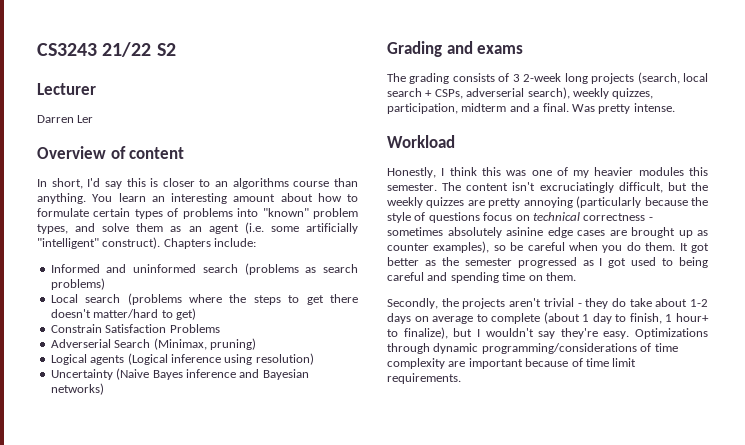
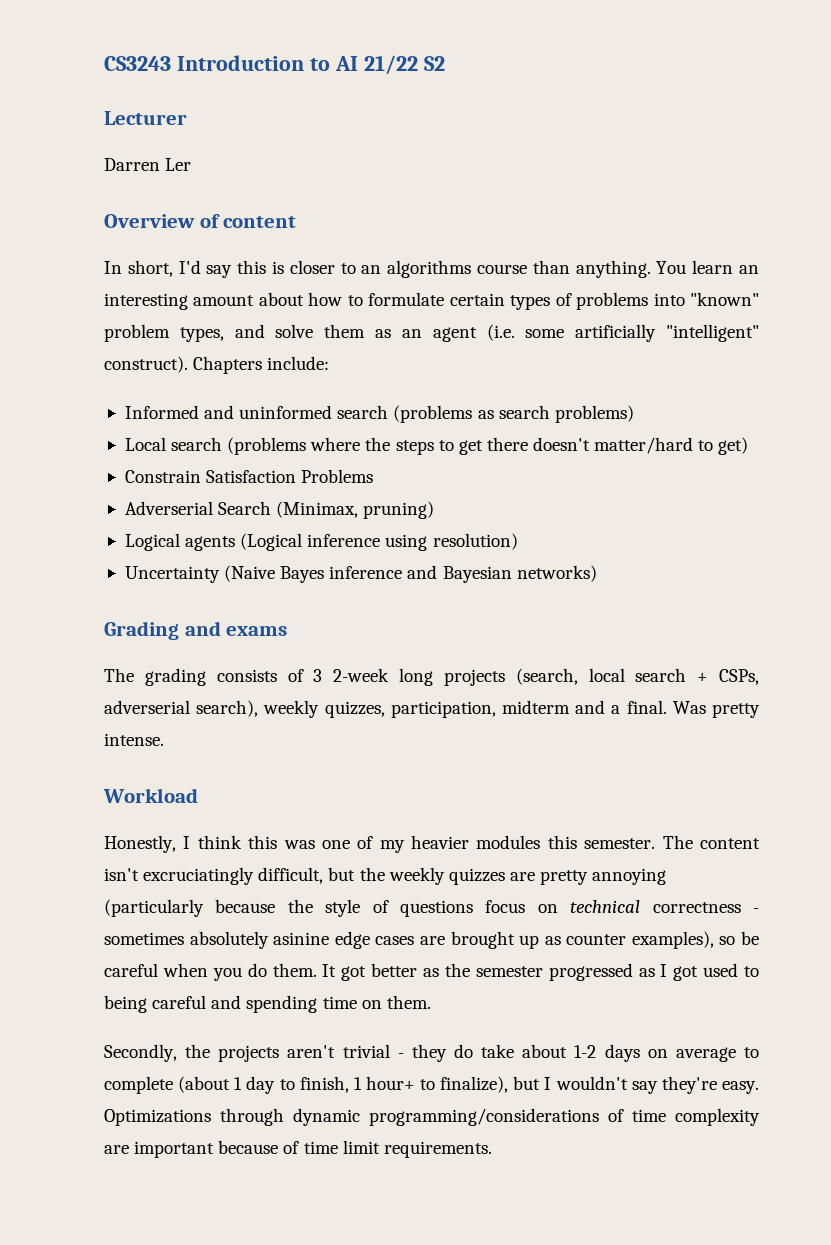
- CS3243 21/22 S2
+ CS3243 Introduction to AI 21/22 S2

